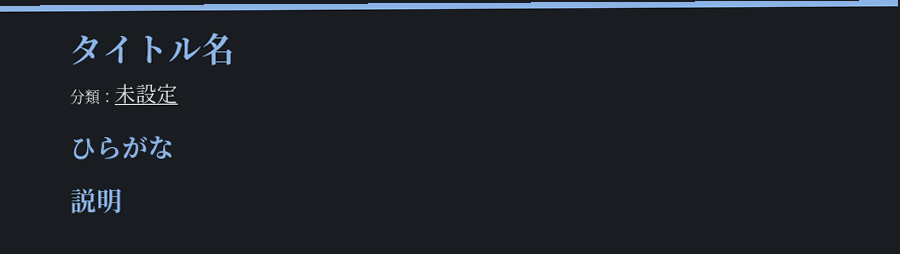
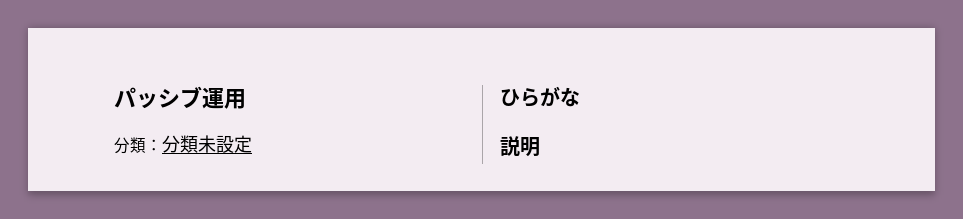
- タイトル名
+ パッシブ運用
- 分類：未設定
+ 分類：分類未設定

